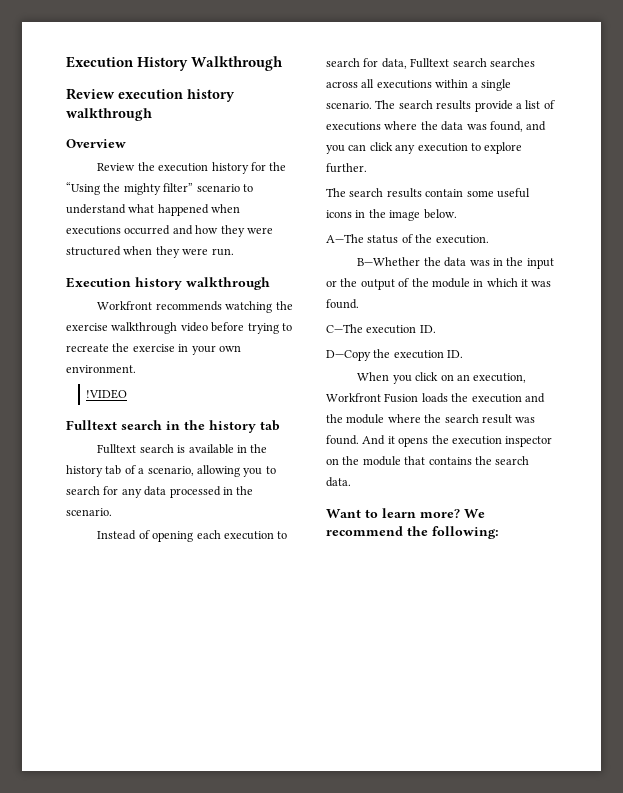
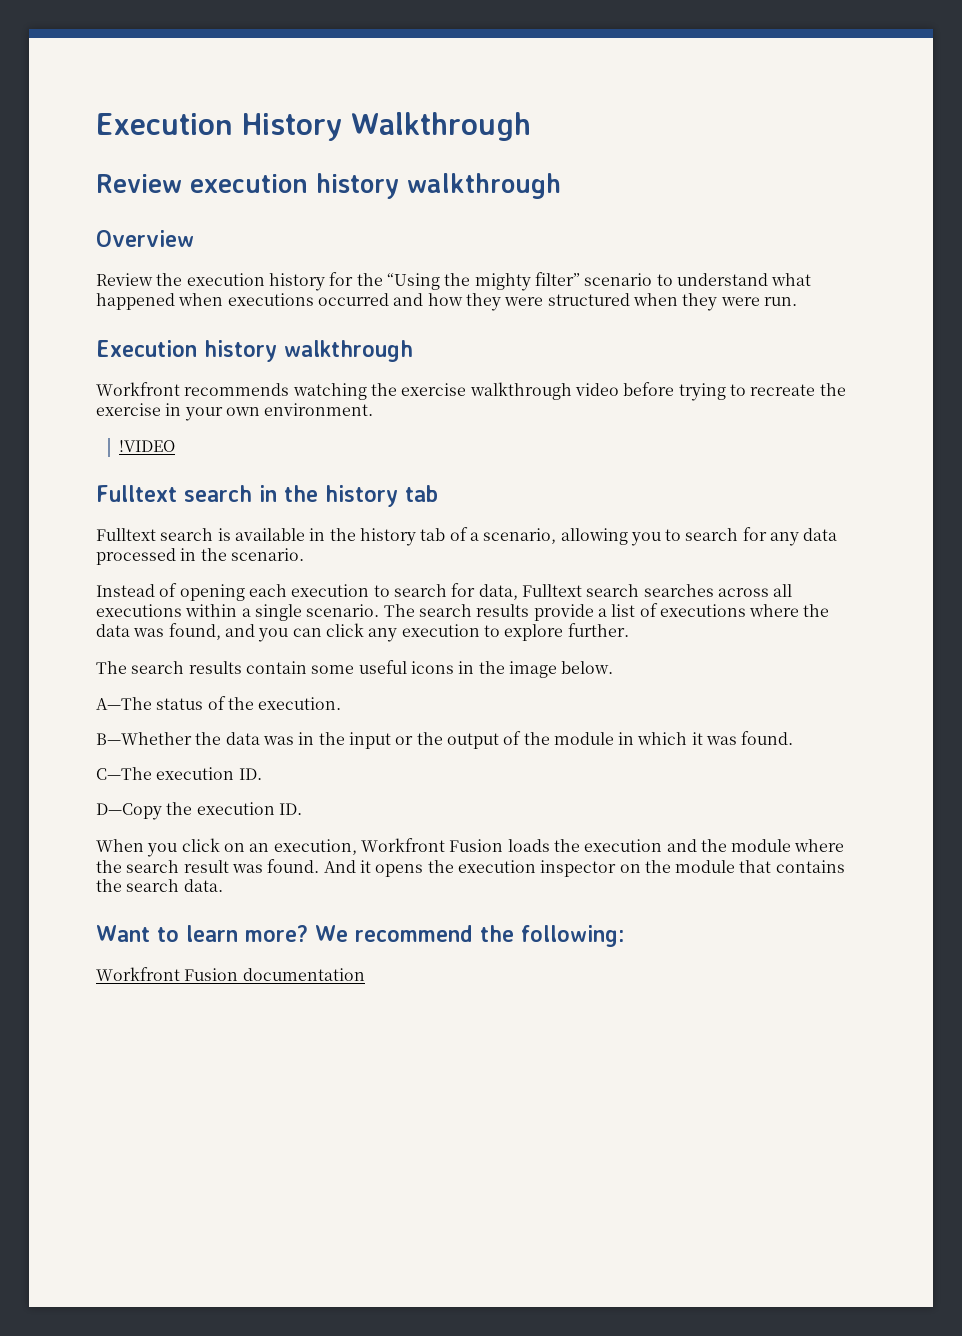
+ Workfront Fusion documentation

